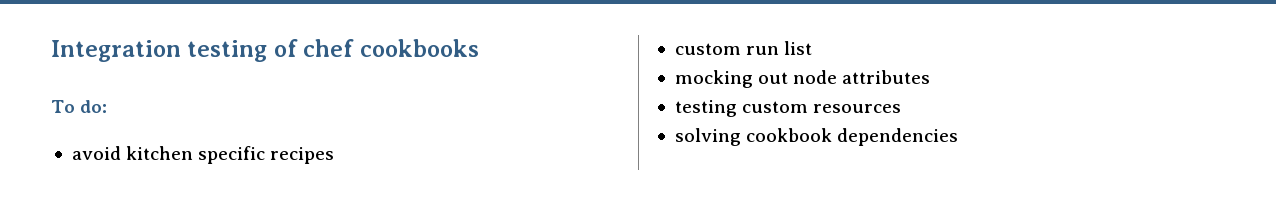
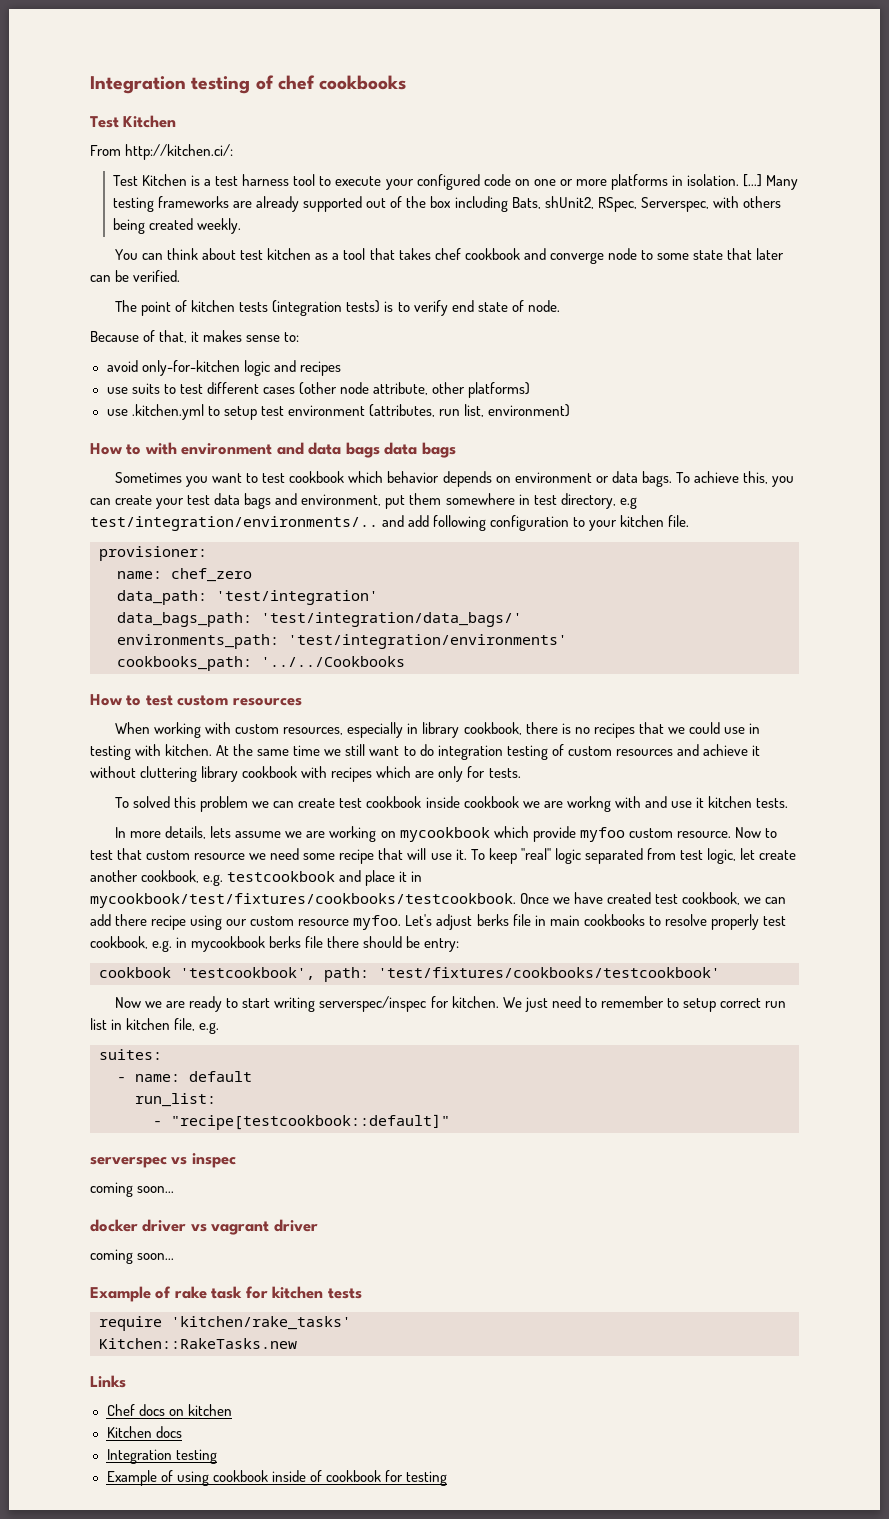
  Integration testing of chef cookbooks
- To do:
- avoid kitchen specific recipes
- custom run list
- mocking out node attributes
- testing custom resources
- solving cookbook dependencies
+ Test Kitchen
+ From http://kitchen.ci/:
+ Test Kitchen is a test harness tool to execute your configured code on one or more platforms in isolation. [...] Many testing frameworks are already supported out of the box including Bats, shUnit2, RSpec, Serverspec, with others being created weekly.
+ You can think about test kitchen as a tool that takes chef cookbook and converge node to some state that later can be verified.
+ The point of kitchen tests (integration tests) is to verify end state of node.
+ Because of that, it makes sense to:
+ avoid only-for-kitchen logic and recipes
+ use suits to test different cases (other node attribute, other platforms)
+ use .kitchen.yml to setup test environment (attributes, run list, environment)
+ How to with environment and data bags data bags
+ Sometimes you want to test cookbook which behavior depends on environment or data bags. To achieve this, you can create your test data bags and environment, put them somewhere in test directory, e.g test/integration/environments/.. and add following configuration to your kitchen file.
+ provisioner:
+ name: chef_zero
+ data_path: 'test/integration'
+ data_bags_path: 'test/integration/data_bags/'
+ environments_path: 'test/integration/environments'
+ cookbooks_path: '../../Cookbooks
+ How to test custom resources
+ When working with custom resources, especially in library cookbook, there is no recipes that we could use in testing with kitchen. At the same time we still want to do integration testing of custom resources and achieve it without cluttering library cookbook with recipes which are only for tests.
+ To solved this problem we can create test cookbook inside cookbook we are workng with and use it kitchen tests.
+ In more details, lets assume we are working on mycookbook which provide myfoo custom resource. Now to test that custom resource we need some recipe that will use it. To keep "real" logic separated from test logic, let create another cookbook, e.g. testcookbook and place it in mycookbook/test/fixtures/cookbooks/testcookbook. Once we have created test cookbook, we can add there recipe using our custom resource myfoo. Let's adjust berks file in main cookbooks to resolve properly test cookbook, e.g. in mycookbook berks file there should be entry:
+ cookbook 'testcookbook', path: 'test/fixtures/cookbooks/testcookbook'
+ Now we are ready to start writing serverspec/inspec for kitchen. We just need to remember to setup correct run list in kitchen file, e.g.
+ suites:
+ - name: default
+ run_list:
+ - "recipe[testcookbook::default]"
+ serverspec vs inspec
+ coming soon...
+ docker driver vs vagrant driver
+ coming soon...
+ Example of rake task for kitchen tests
+ require 'kitchen/rake_tasks'
+ Kitchen::RakeTasks.new
+ Links
+ Chef docs on kitchen
+ Kitchen docs
+ Integration testing
+ Example of using cookbook inside of cookbook for testing

